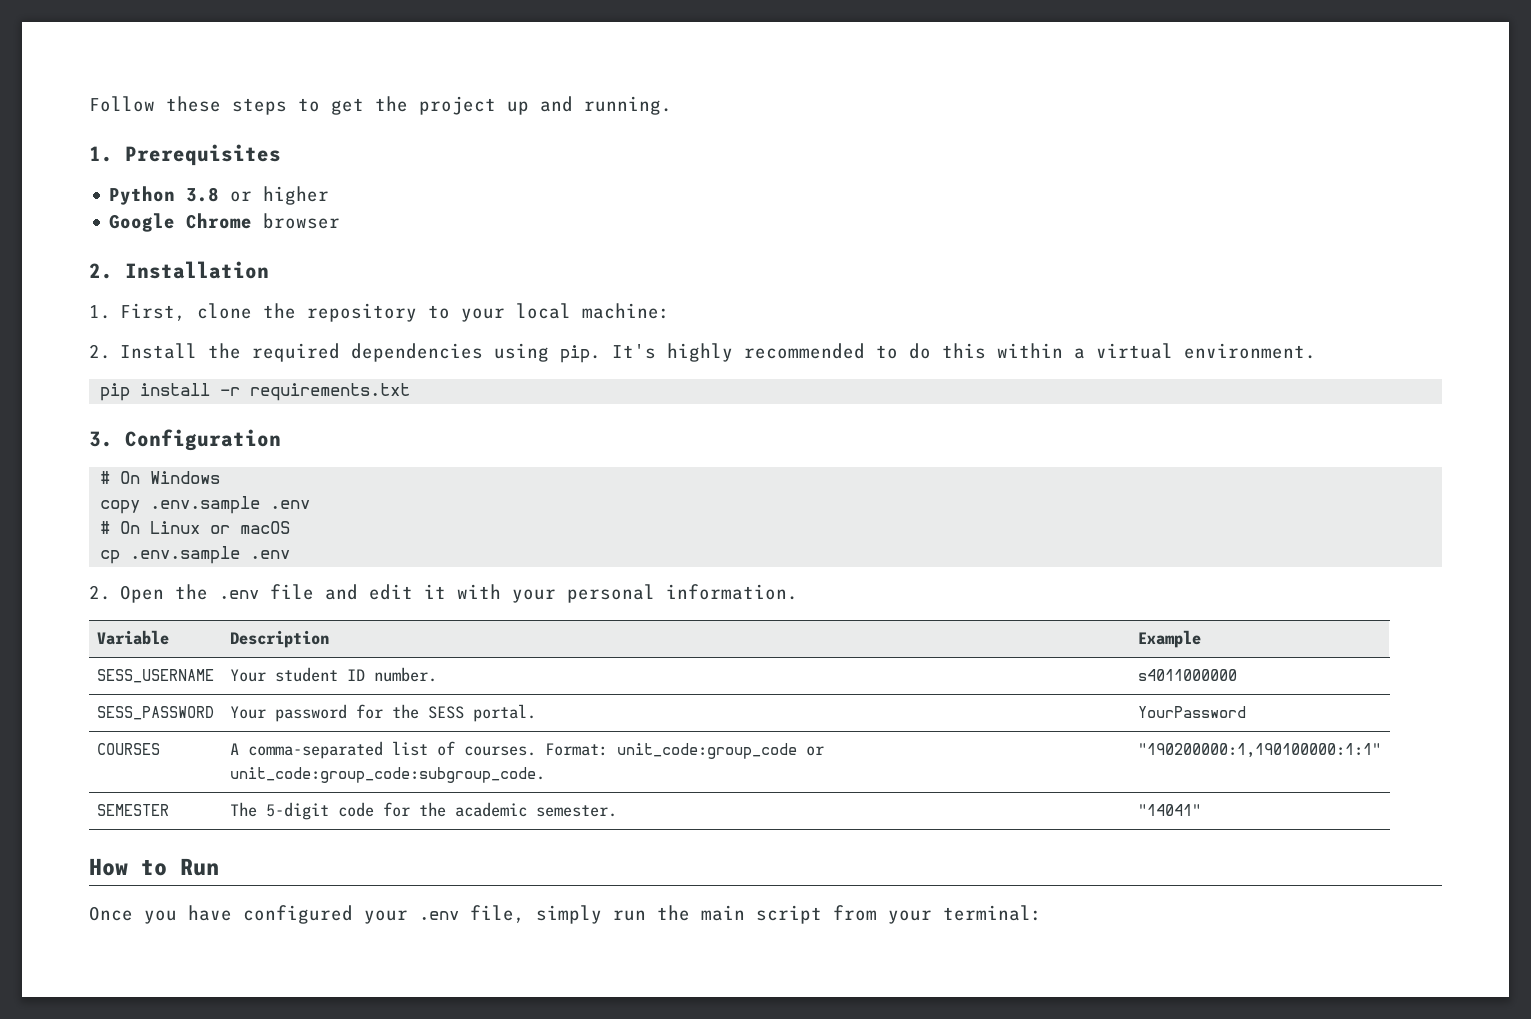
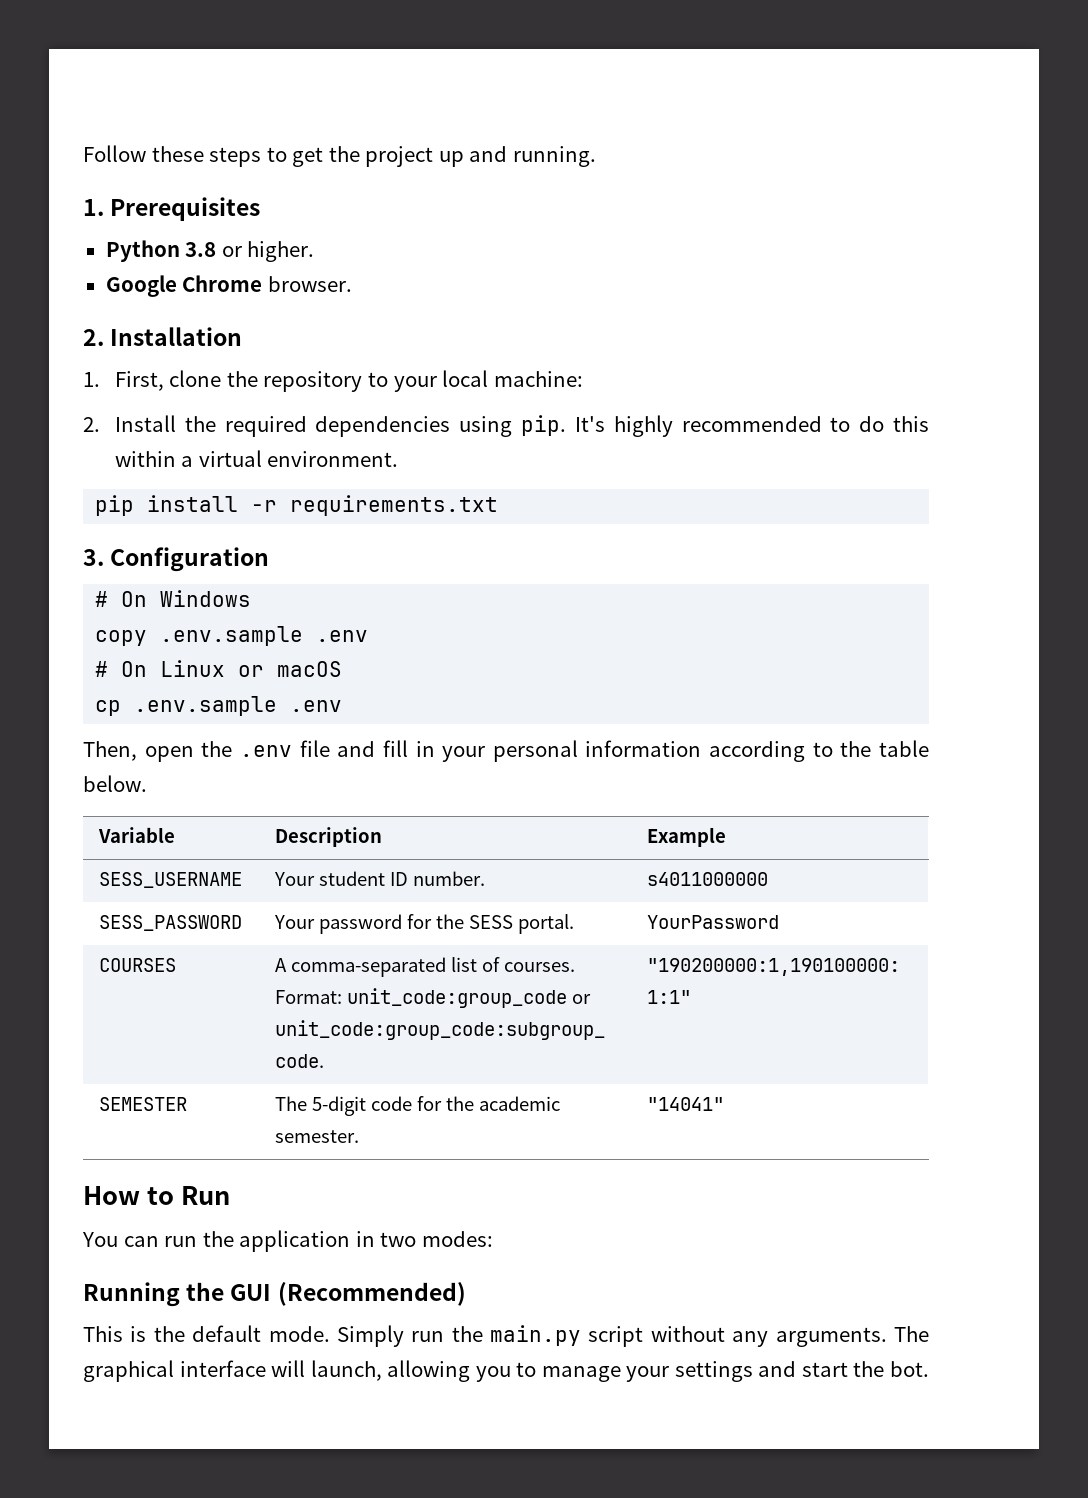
- Python 3.8 or higher
+ Python 3.8 or higher.
- Google Chrome browser
+ Google Chrome browser.
- 2. Open the .env file and edit it with your personal information.
+ Then, open the .env file and fill in your personal information according to the table below.
- Once you have configured your .env file, simply run the main script from your terminal:
+ You can run the application in two modes:
+ Running the GUI (Recommended)
+ This is the default mode. Simply run the main.py script without any arguments. The graphical interface will launch, allowing you to manage your settings and start the bot.

